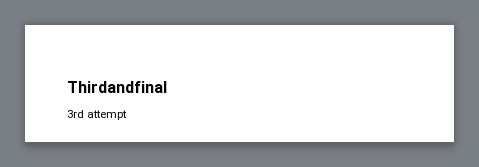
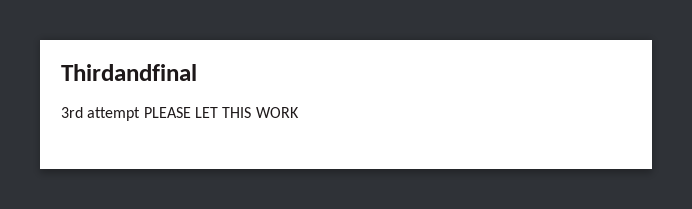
- 3rd attempt
+ 3rd attempt PLEASE LET THIS WORK

